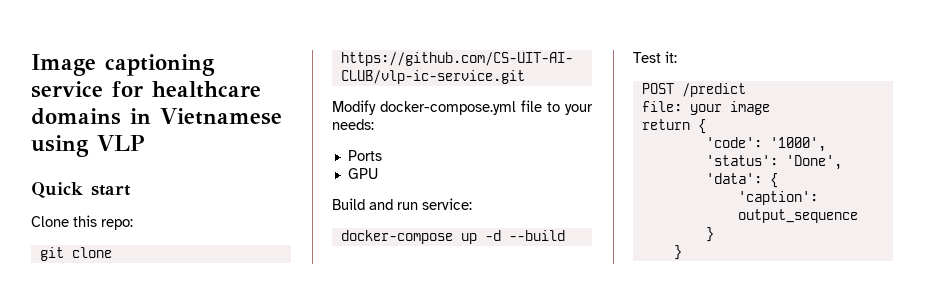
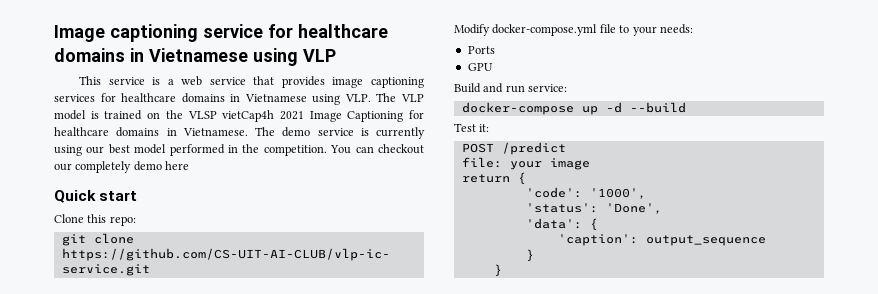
+ This service is a web service that provides image captioning services for healthcare domains in Vietnamese using VLP. The VLP model is trained on the VLSP vietCap4h 2021 Image Captioning for healthcare domains in Vietnamese. The demo service is currently using our best model performed in the competition. You can checkout our completely demo here

